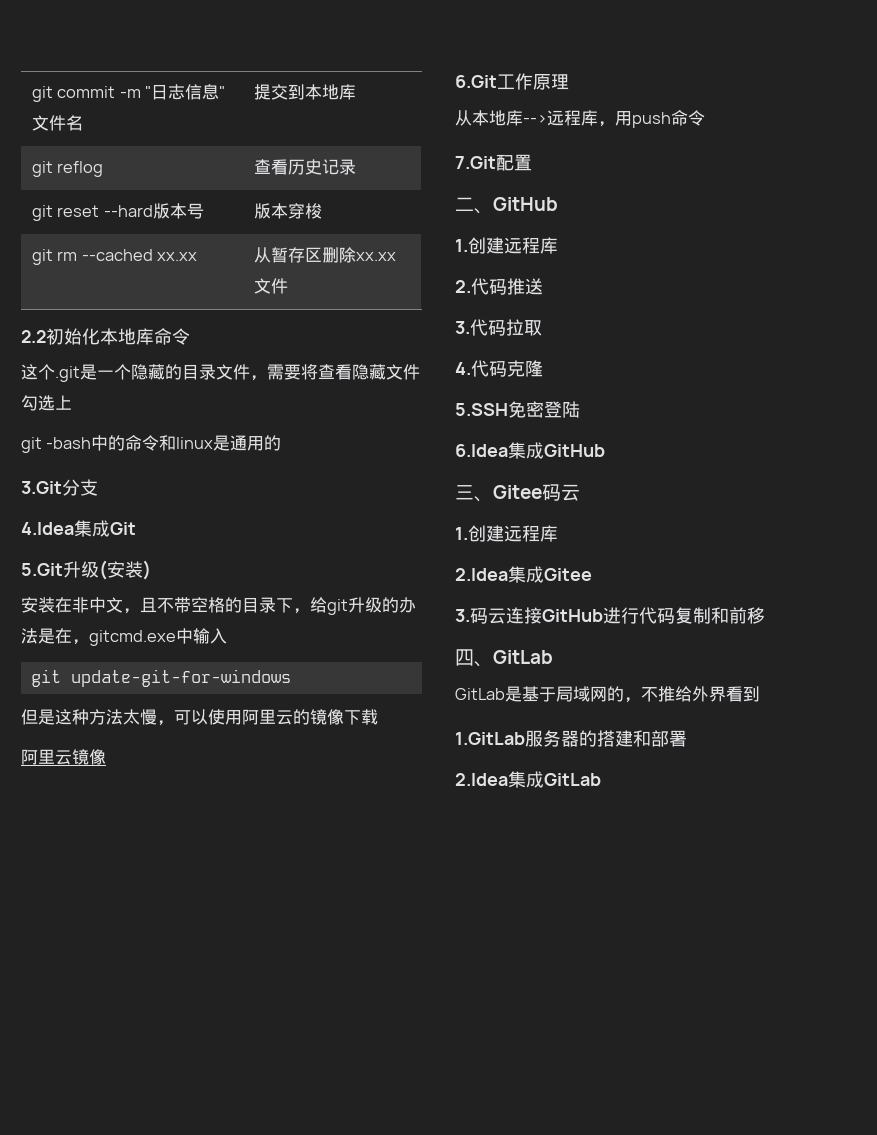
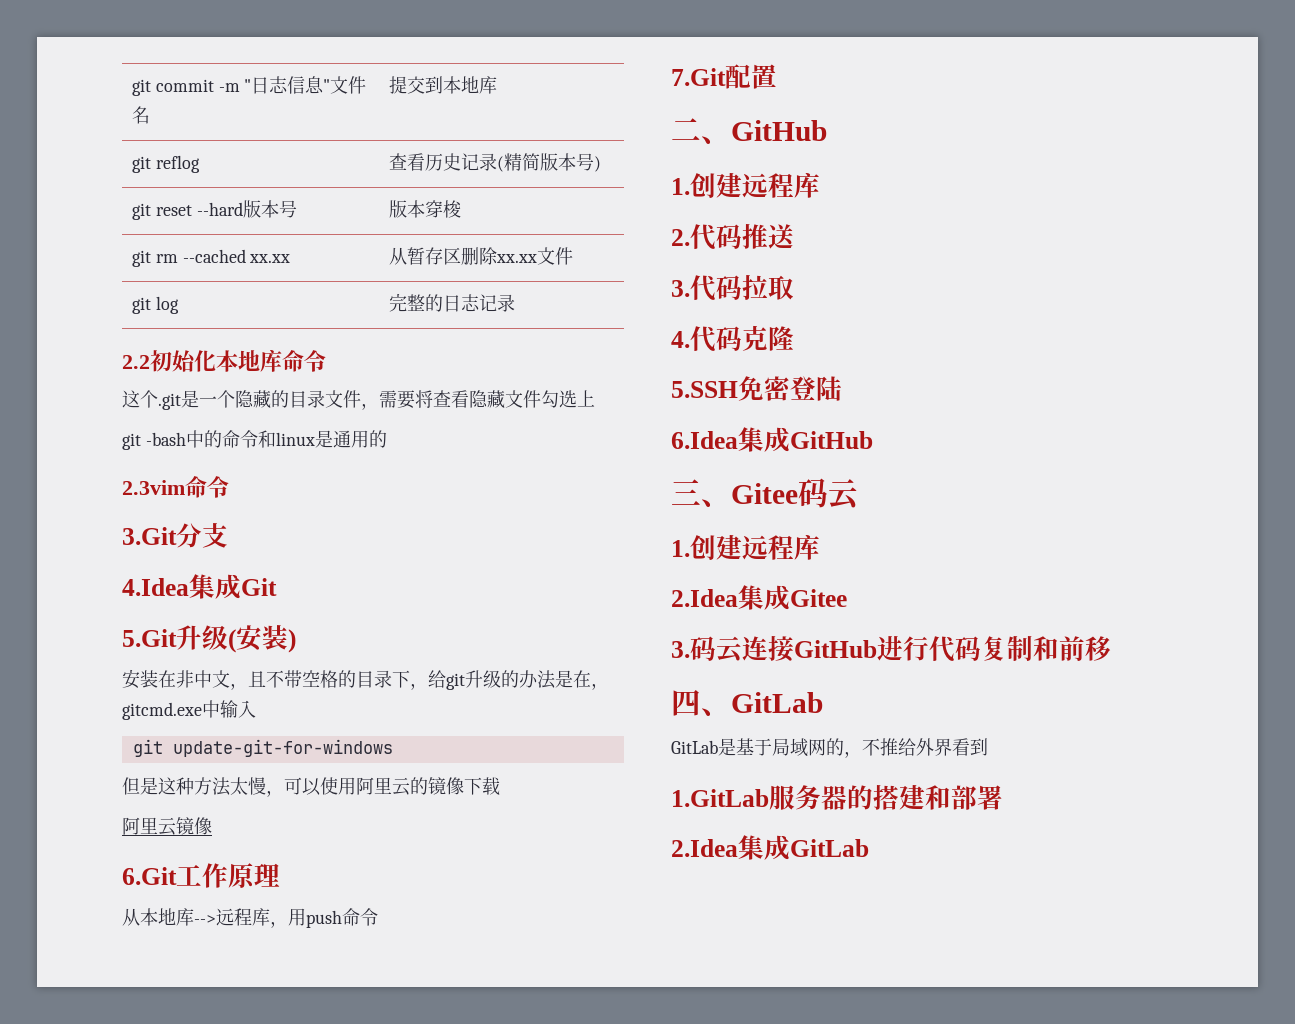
- git reflog | 查看历史记录
+ git reflog | 查看历史记录(精简版本号)
+ git log | 完整的日志记录
+ 2.3vim命令

